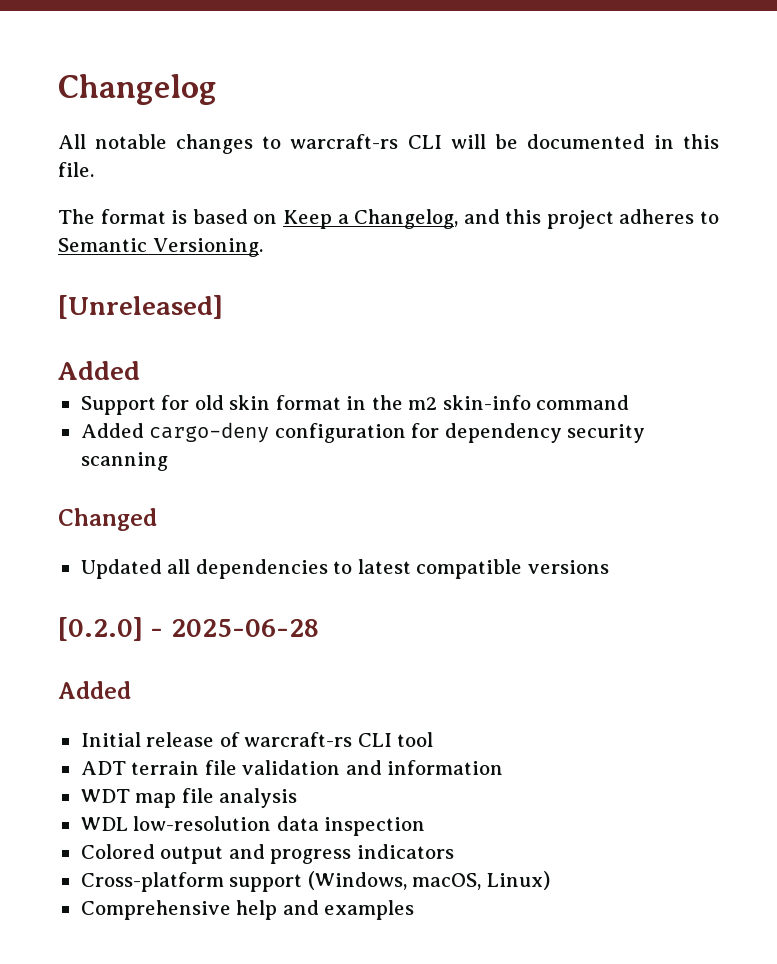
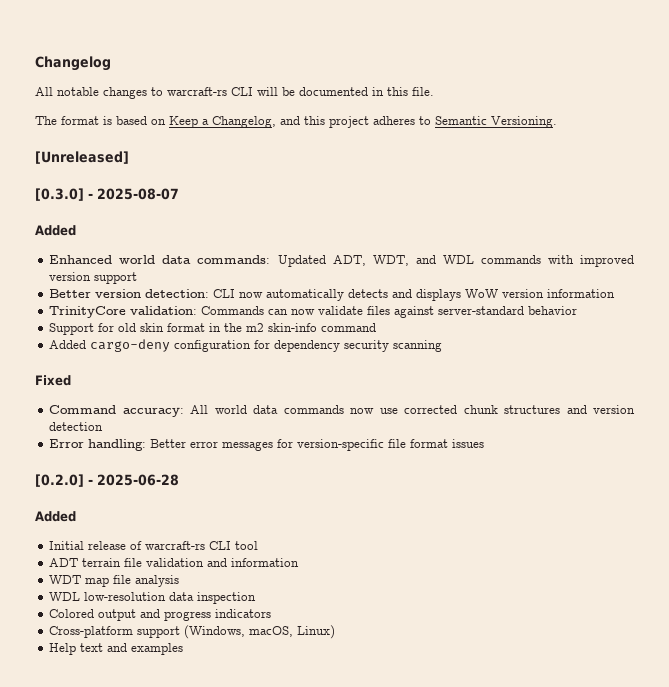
  [Unreleased]
+ [0.3.0] - 2025-08-07
  Added
+ Enhanced world data commands: Updated ADT, WDT, and WDL commands with improved version support
+ Better version detection: CLI now automatically detects and displays WoW version information
+ TrinityCore validation: Commands can now validate files against server-standard behavior
- Changed
- Updated all dependencies to latest compatible versions
+ Fixed
+ Command accuracy: All world data commands now use corrected chunk structures and version detection
+ Error handling: Better error messages for version-specific file format issues
- Comprehensive help and examples
+ Help text and examples

